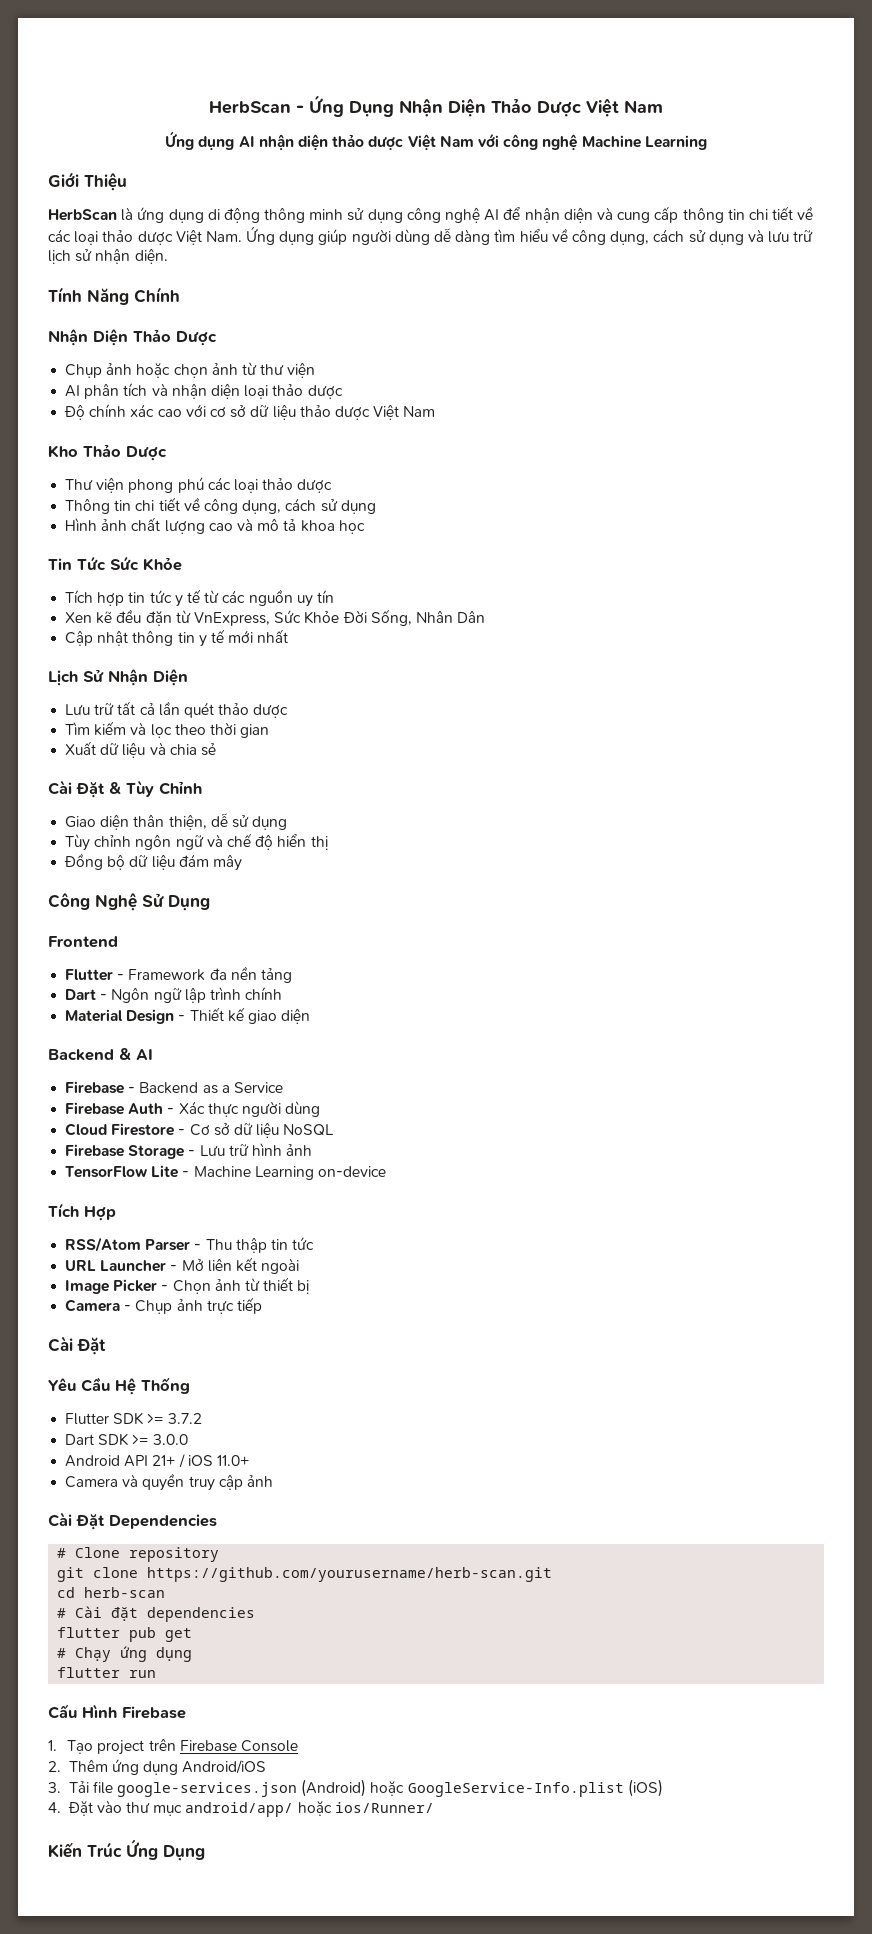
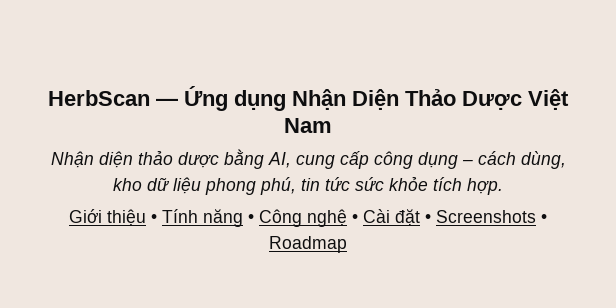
- HerbScan - Ứng Dụng Nhận Diện Thảo Dược Việt Nam
+ HerbScan — Ứng dụng Nhận Diện Thảo Dược Việt Nam
- Ứng dụng AI nhận diện thảo dược Việt Nam với công nghệ Machine Learning
- Giới Thiệu
- HerbScan là ứng dụng di động thông minh sử dụng công nghệ AI để nhận diện và cung cấp thông tin chi tiết về các loại thảo dược Việt Nam. Ứng dụng giúp người dùng dễ dàng tìm hiểu về công dụng, cách sử dụng và lưu trữ lịch sử nhận diện.
- Tính Năng Chính
- Nhận Diện Thảo Dược
- Chụp ảnh hoặc chọn ảnh từ thư viện
- AI phân tích và nhận diện loại thảo dược
- Độ chính xác cao với cơ sở dữ liệu thảo dược Việt Nam
- Kho Thảo Dược
- Thư viện phong phú các loại thảo dược
- Thông tin chi tiết về công dụng, cách sử dụng
- Hình ảnh chất lượng cao và mô tả khoa học
- Tin Tức Sức Khỏe
- Tích hợp tin tức y tế từ các nguồn uy tín
- Xen kẽ đều đặn từ VnExpress, Sức Khỏe Đời Sống, Nhân Dân
- Cập nhật thông tin y tế mới nhất
- Lịch Sử Nhận Diện
- Lưu trữ tất cả lần quét thảo dược
- Tìm kiếm và lọc theo thời gian
- Xuất dữ liệu và chia sẻ
- Cài Đặt & Tùy Chỉnh
- Giao diện thân thiện, dễ sử dụng
- Tùy chỉnh ngôn ngữ và chế độ hiển thị
- Đồng bộ dữ liệu đám mây
- Công Nghệ Sử Dụng
- Frontend
- Flutter - Framework đa nền tảng
- Dart - Ngôn ngữ lập trình chính
- Material Design - Thiết kế giao diện
- Backend & AI
- Firebase - Backend as a Service
- Firebase Auth - Xác thực người dùng
- Cloud Firestore - Cơ sở dữ liệu NoSQL
- Firebase Storage - Lưu trữ hình ảnh
- TensorFlow Lite - Machine Learning on-device
- Tích Hợp
- RSS/Atom Parser - Thu thập tin tức
- URL Launcher - Mở liên kết ngoài
- Image Picker - Chọn ảnh từ thiết bị
- Camera - Chụp ảnh trực tiếp
- Cài Đặt
- Yêu Cầu Hệ Thống
- Flutter SDK >= 3.7.2
- Dart SDK >= 3.0.0
- Android API 21+ / iOS 11.0+
- Camera và quyền truy cập ảnh
- Cài Đặt Dependencies
- # Clone repository
- git clone https://github.com/yourusername/herb-scan.git
- cd herb-scan
- # Cài đặt dependencies
- flutter pub get
- # Chạy ứng dụng
- flutter run
- Cấu Hình Firebase
- 1. Tạo project trên Firebase Console
- 2. Thêm ứng dụng Android/iOS
- 3. Tải file google-services.json (Android) hoặc GoogleService-Info.plist (iOS)
- 4. Đặt vào thư mục android/app/ hoặc ios/Runner/
- Kiến Trúc Ứng Dụng
+ Nhận diện thảo dược bằng AI, cung cấp công dụng – cách dùng, kho dữ liệu phong phú, tin tức sức khỏe tích hợp.
+ Giới thiệu • Tính năng • Công nghệ • Cài đặt • Screenshots • Roadmap

